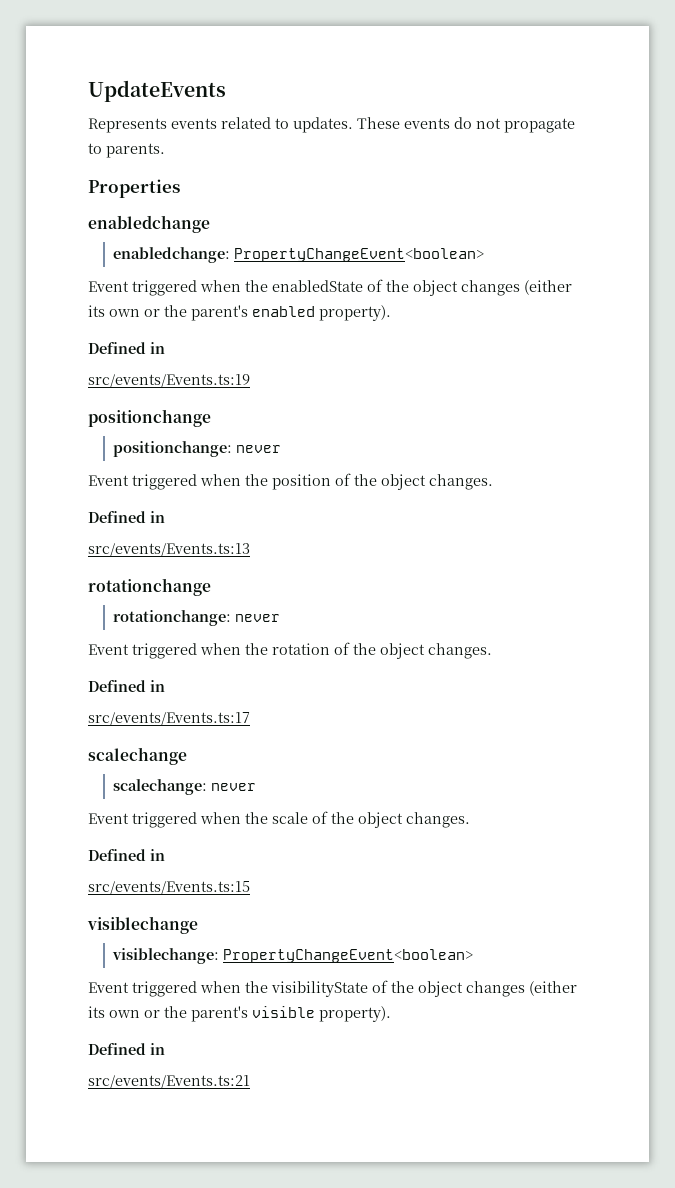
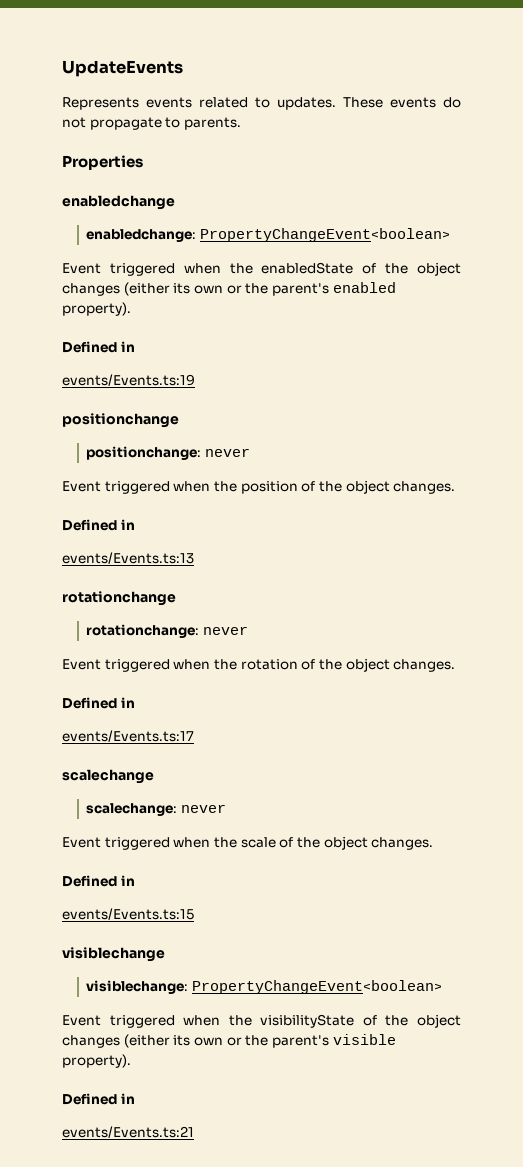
- src/events/Events.ts:19
+ events/Events.ts:19
- src/events/Events.ts:13
+ events/Events.ts:13
- src/events/Events.ts:17
+ events/Events.ts:17
- src/events/Events.ts:15
+ events/Events.ts:15
- src/events/Events.ts:21
+ events/Events.ts:21

